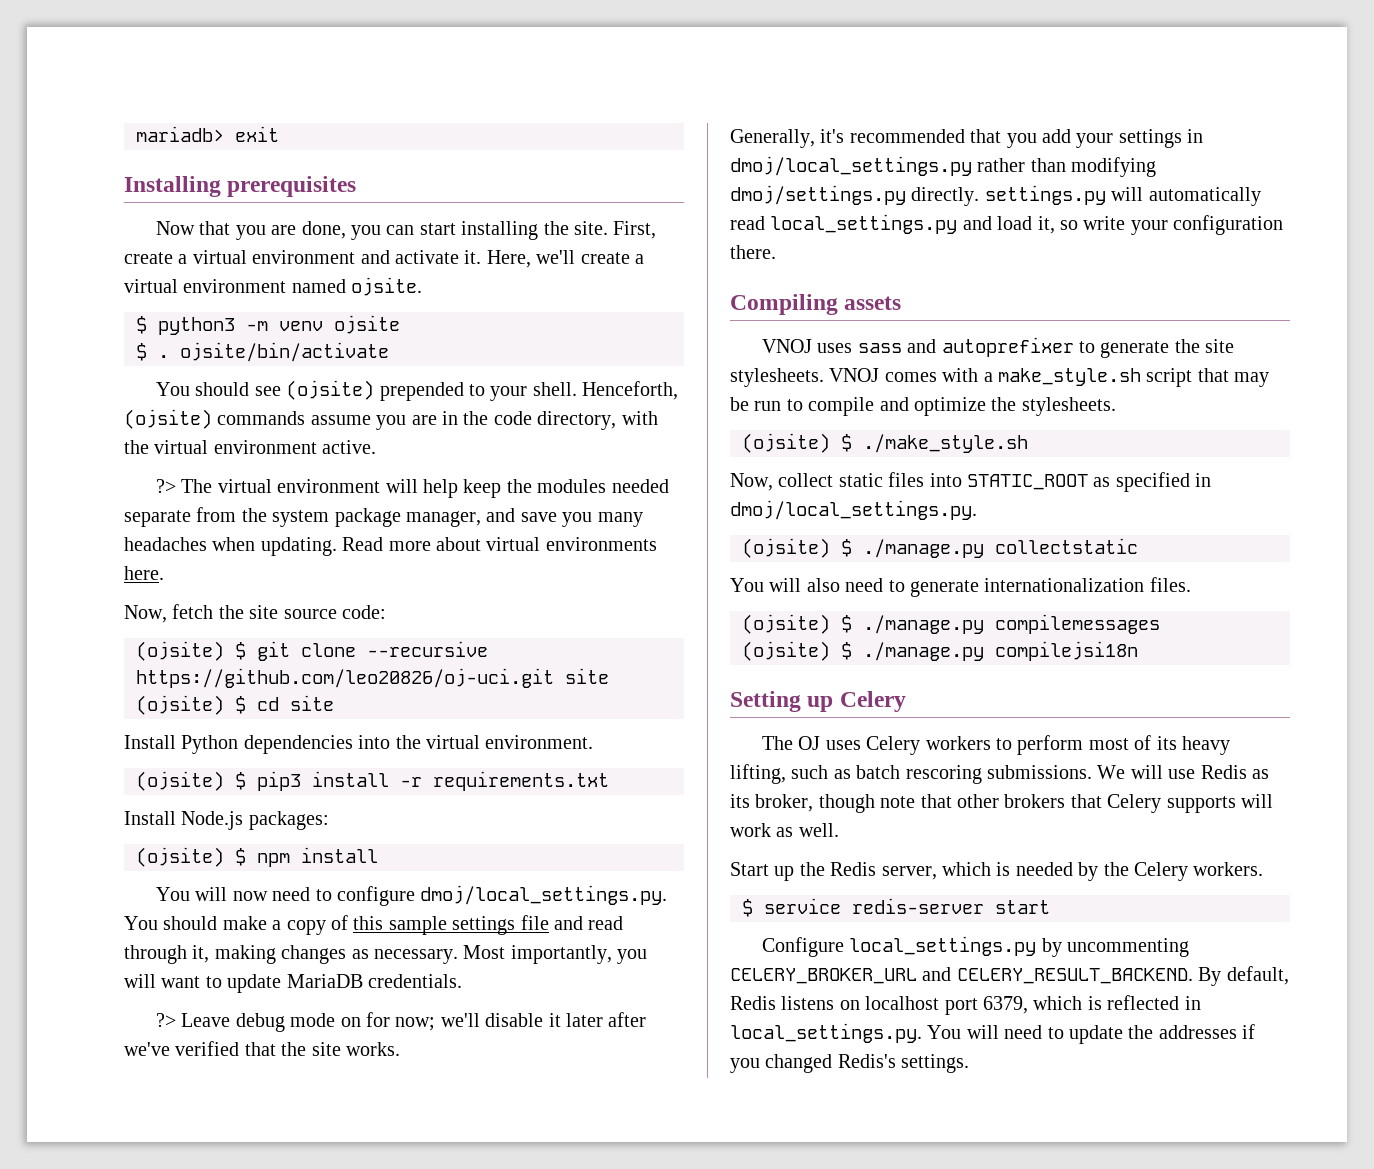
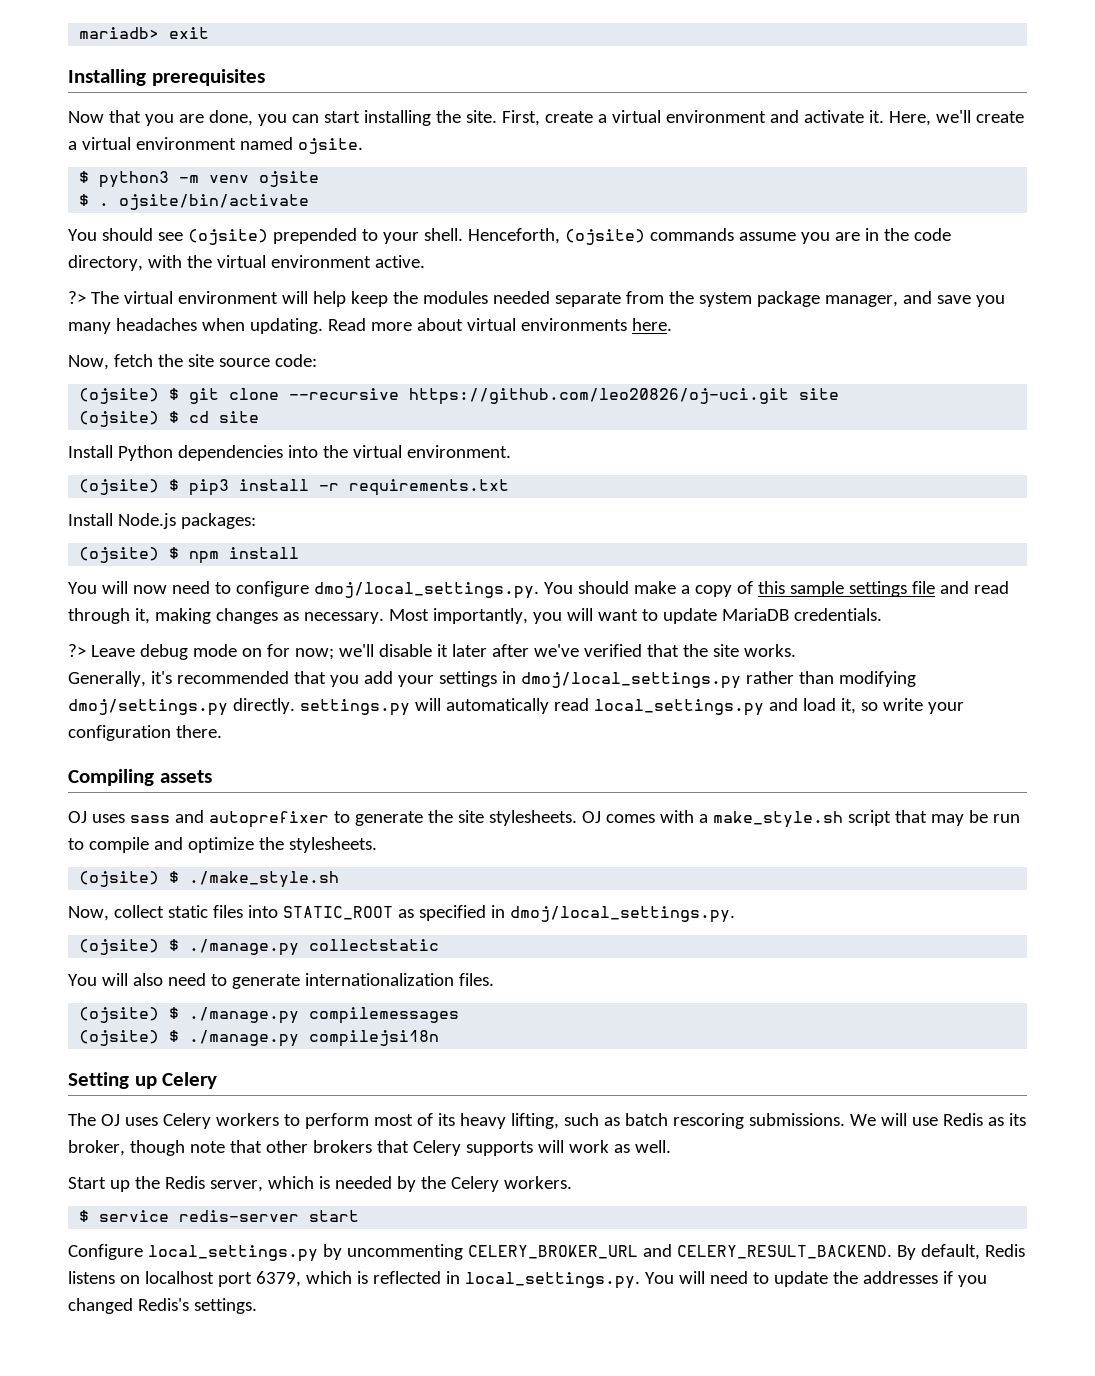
- VNOJ uses sass and autoprefixer to generate the site stylesheets.
+ OJ uses sass and autoprefixer to generate the site stylesheets.
- VNOJ comes with a make_style.sh script that may be run to compile and optimize the stylesheets.
+ OJ comes with a make_style.sh script that may be run to compile and optimize the stylesheets.

